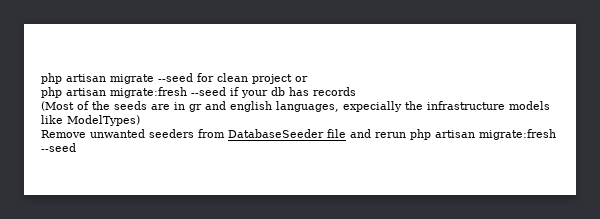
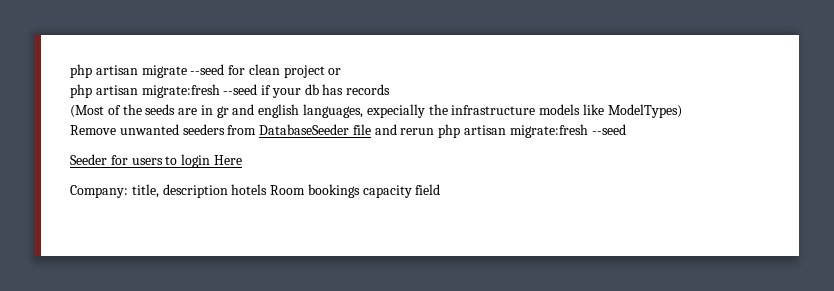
+ Seeder for users to login Here
+ Company: title, description hotels Room bookings capacity field

